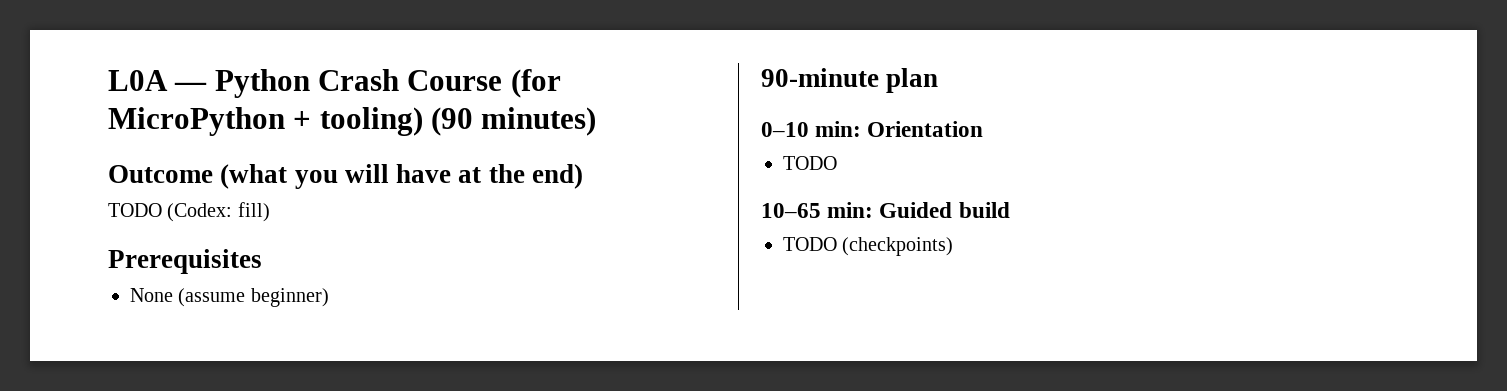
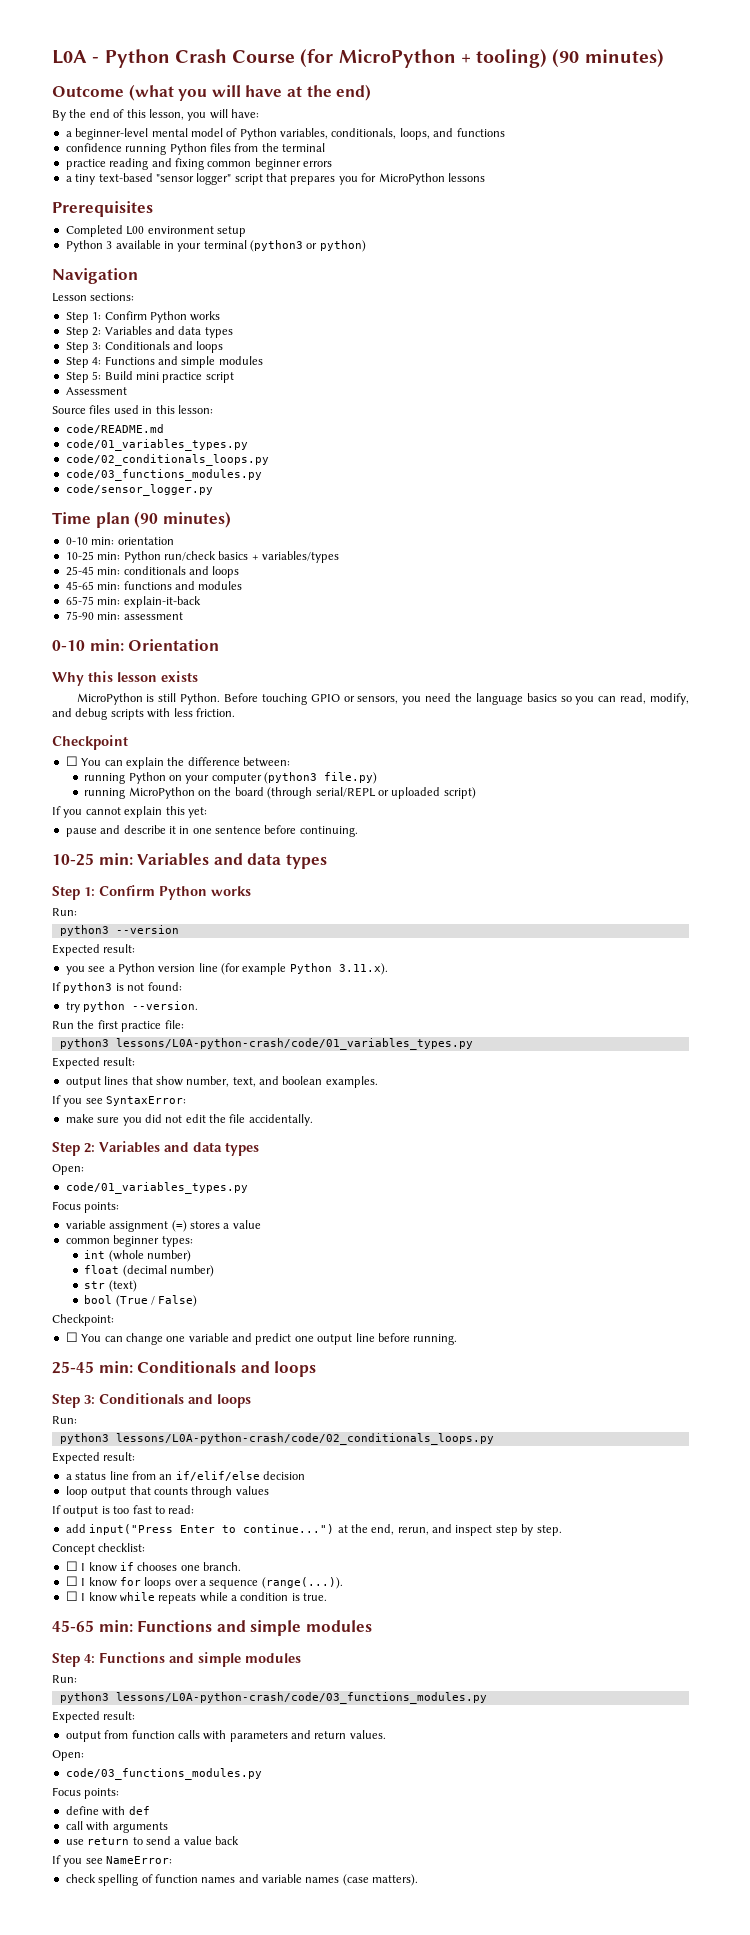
- L0A — Python Crash Course (for MicroPython + tooling) (90 minutes)
+ L0A - Python Crash Course (for MicroPython + tooling) (90 minutes)
- TODO (Codex: fill)
+ By the end of this lesson, you will have:
+ a beginner-level mental model of Python variables, conditionals, loops, and functions
+ confidence running Python files from the terminal
+ practice reading and fixing common beginner errors
+ a tiny text-based "sensor logger" script that prepares you for MicroPython lessons
  Prerequisites
- None (assume beginner)
- 90-minute plan
- 0–10 min: Orientation
- TODO
- 10–65 min: Guided build
- TODO (checkpoints)
+ Completed L00 environment setup
+ Python 3 available in your terminal (python3 or python)
+ Navigation
+ Lesson sections:
+ Step 1: Confirm Python works
+ Step 2: Variables and data types
+ Step 3: Conditionals and loops
+ Step 4: Functions and simple modules
+ Step 5: Build mini practice script
+ Assessment
+ Source files used in this lesson:
+ code/README.md
+ code/01_variables_types.py
+ code/02_conditionals_loops.py
+ code/03_functions_modules.py
+ code/sensor_logger.py
+ Time plan (90 minutes)
+ 0-10 min: orientation
+ 10-25 min: Python run/check basics + variables/types
+ 25-45 min: conditionals and loops
+ 45-65 min: functions and modules
+ 65-75 min: explain-it-back
+ 75-90 min: assessment
+ 0-10 min: Orientation
+ Why this lesson exists
+ MicroPython is still Python. Before touching GPIO or sensors, you need the language basics so you can read, modify, and debug scripts with less friction.
+ Checkpoint
+ ☐ You can explain the difference between:
+ running Python on your computer (python3 file.py)
+ running MicroPython on the board (through serial/REPL or uploaded script)
+ If you cannot explain this yet:
+ pause and describe it in one sentence before continuing.
+ 10-25 min: Variables and data types
+ Step 1: Confirm Python works
+ Run:
+ python3 --version
+ Expected result:
+ you see a Python version line (for example Python 3.11.x).
+ If python3 is not found:
+ try python --version.
+ Run the first practice file:
+ python3 lessons/L0A-python-crash/code/01_variables_types.py
+ Expected result:
+ output lines that show number, text, and boolean examples.
+ If you see SyntaxError:
+ make sure you did not edit the file accidentally.
+ Step 2: Variables and data types
+ Open:
+ code/01_variables_types.py
+ Focus points:
+ variable assignment (=) stores a value
+ common beginner types:
+ int (whole number)
+ float (decimal number)
+ str (text)
+ bool (True / False)
+ Checkpoint:
+ ☐ You can change one variable and predict one output line before running.
+ 25-45 min: Conditionals and loops
+ Step 3: Conditionals and loops
+ Run:
+ python3 lessons/L0A-python-crash/code/02_conditionals_loops.py
+ Expected result:
+ a status line from an if/elif/else decision
+ loop output that counts through values
+ If output is too fast to read:
+ add input("Press Enter to continue...") at the end, rerun, and inspect step by step.
+ Concept checklist:
+ ☐ I know if chooses one branch.
+ ☐ I know for loops over a sequence (range(...)).
+ ☐ I know while repeats while a condition is true.
+ 45-65 min: Functions and simple modules
+ Step 4: Functions and simple modules
+ Run:
+ python3 lessons/L0A-python-crash/code/03_functions_modules.py
+ Expected result:
+ output from function calls with parameters and return values.
+ Open:
+ code/03_functions_modules.py
+ Focus points:
+ define with def
+ call with arguments
+ use return to send a value back
+ If you see NameError:
+ check spelling of function names and variable names (case matters).

